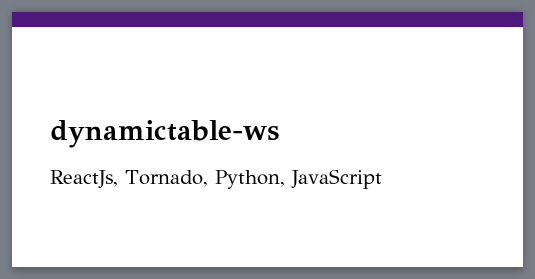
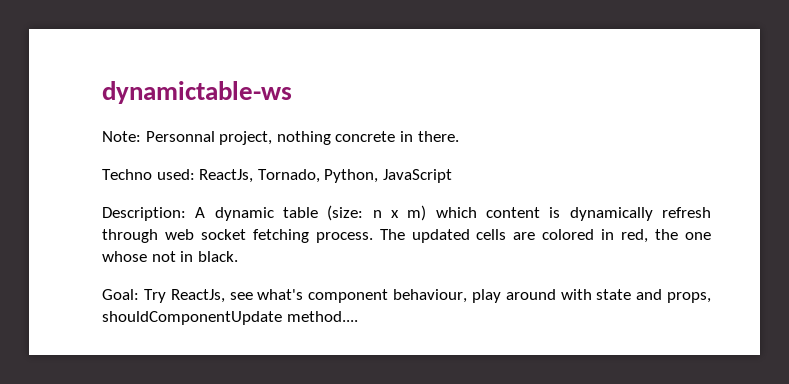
- ReactJs, Tornado, Python, JavaScript
+ Note: Personnal project, nothing concrete in there.
+ Techno used: ReactJs, Tornado, Python, JavaScript
+ Description: A dynamic table (size: n x m) which content is dynamically refresh through web socket fetching process. The updated cells are colored in red, the one whose not in black.
+ Goal: Try ReactJs, see what's component behaviour, play around with state and props, shouldComponentUpdate method....

